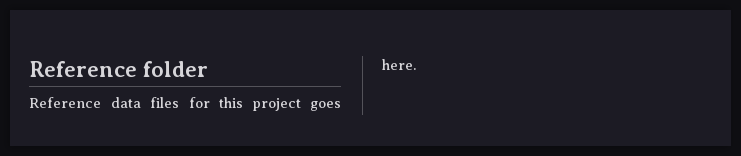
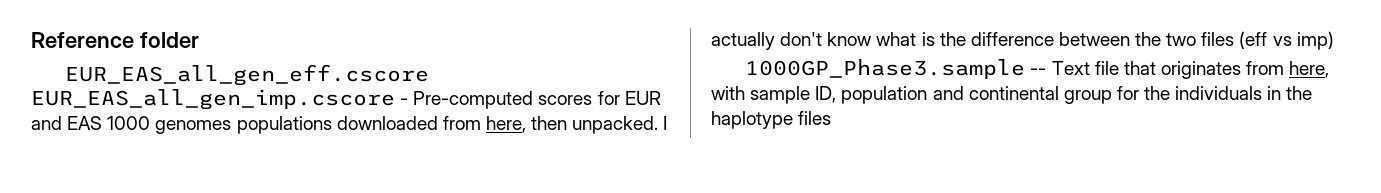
- Reference data files for this project goes here.
+ EUR_EAS_all_gen_eff.cscore EUR_EAS_all_gen_imp.cscore - Pre-computed scores for EUR and EAS 1000 genomes populations downloaded from here, then unpacked. I actually don't know what is the difference between the two files (eff vs imp)
+ 1000GP_Phase3.sample -- Text file that originates from here, with sample ID, population and continental group for the individuals in the haplotype files

